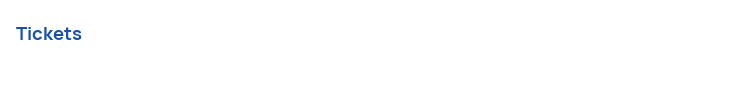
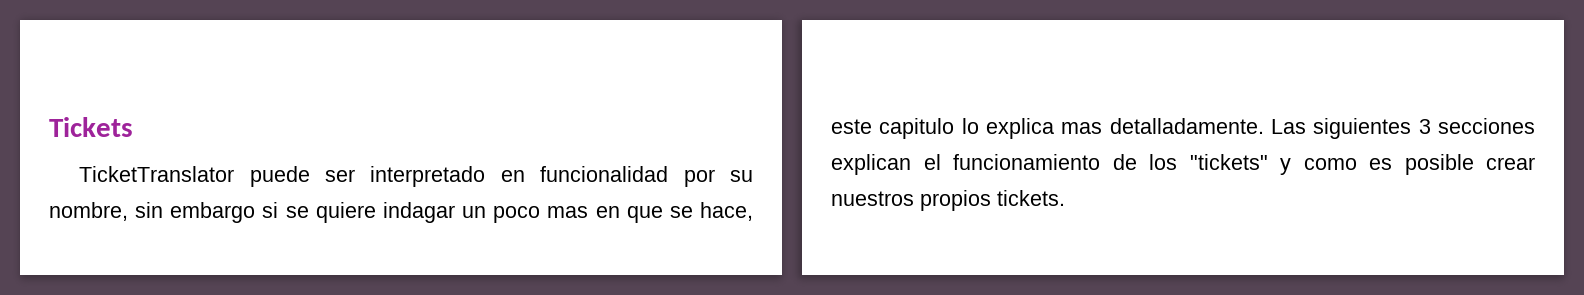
+ TicketTranslator puede ser interpretado en funcionalidad por su nombre, sin embargo si se quiere indagar un poco mas en que se hace, este capitulo lo explica mas detalladamente. Las siguientes 3 secciones explican el funcionamiento de los "tickets" y como es posible crear nuestros propios tickets.

